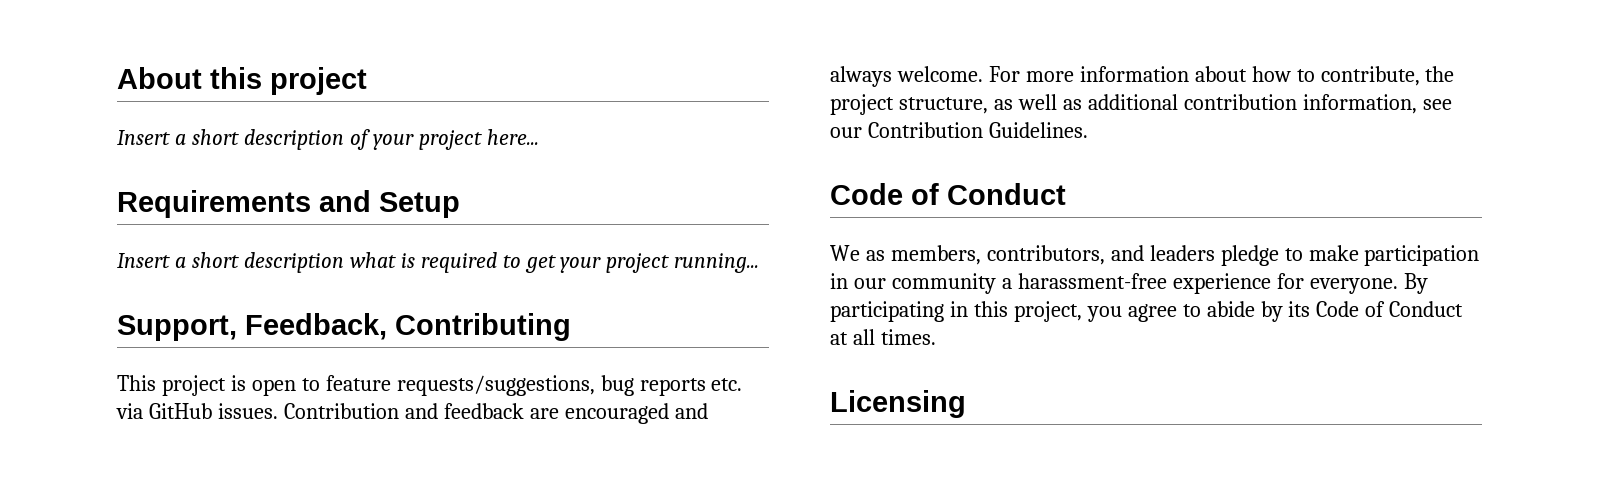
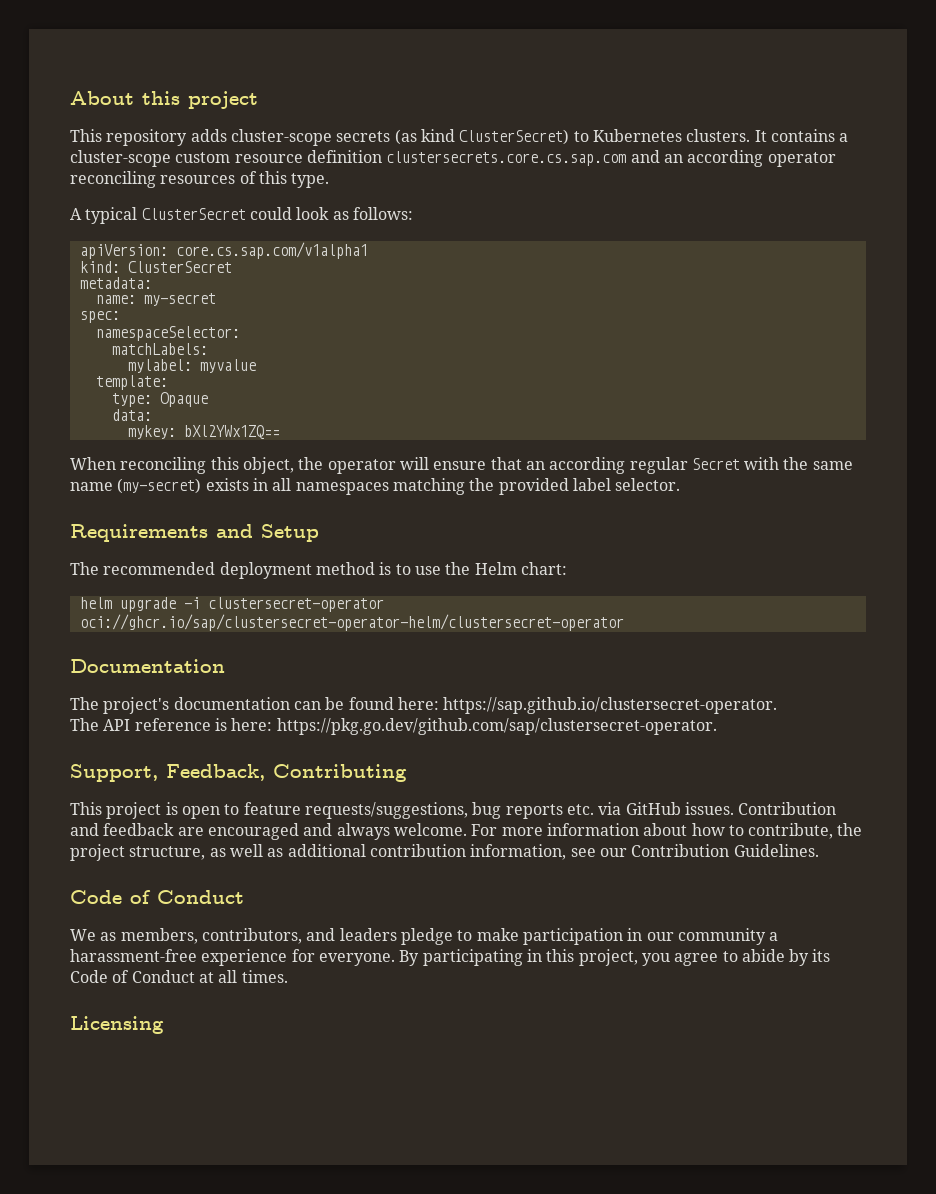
- Insert a short description of your project here...
+ This repository adds cluster-scope secrets (as kind ClusterSecret) to Kubernetes clusters. It contains a cluster-scope custom resource definition clustersecrets.core.cs.sap.com and an according operator reconciling resources of this type.
+ A typical ClusterSecret could look as follows:
+ apiVersion: core.cs.sap.com/v1alpha1
+ kind: ClusterSecret
+ metadata:
+ name: my-secret
+ spec:
+ namespaceSelector:
+ matchLabels:
+ mylabel: myvalue
+ template:
+ type: Opaque
+ data:
+ mykey: bXl2YWx1ZQ==
+ When reconciling this object, the operator will ensure that an according regular Secret with the same name (my-secret) exists in all namespaces matching the provided label selector.
  Requirements and Setup
- Insert a short description what is required to get your project running...
+ The recommended deployment method is to use the Helm chart:
+ helm upgrade -i clustersecret-operator oci://ghcr.io/sap/clustersecret-operator-helm/clustersecret-operator
+ Documentation
+ The project's documentation can be found here: https://sap.github.io/clustersecret-operator.
+ The API reference is here: https://pkg.go.dev/github.com/sap/clustersecret-operator.

